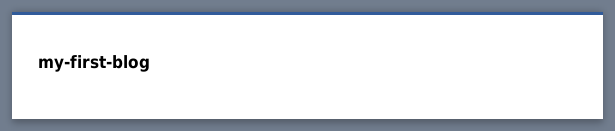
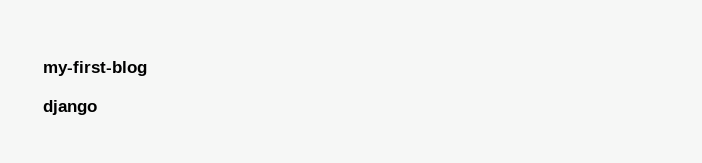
+ django

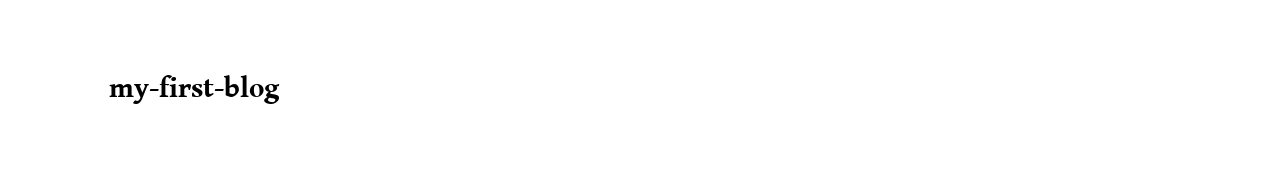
- django

